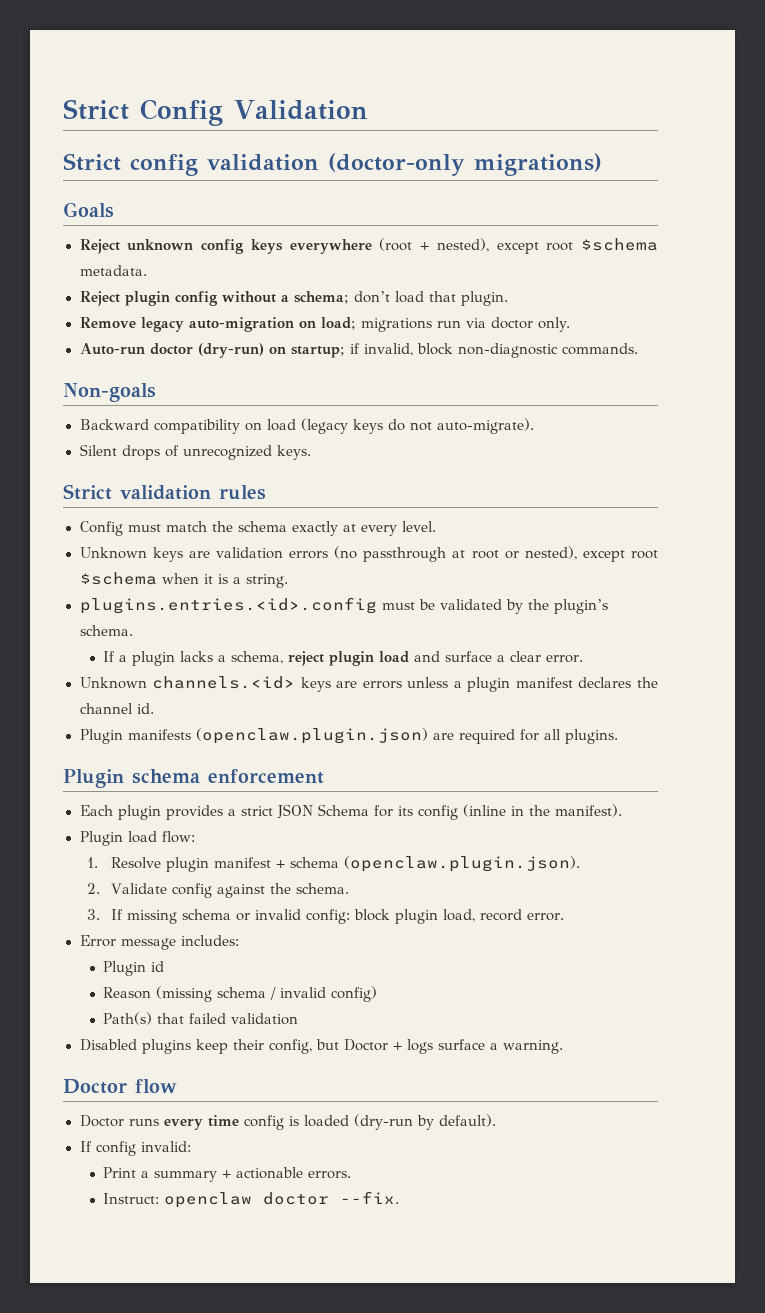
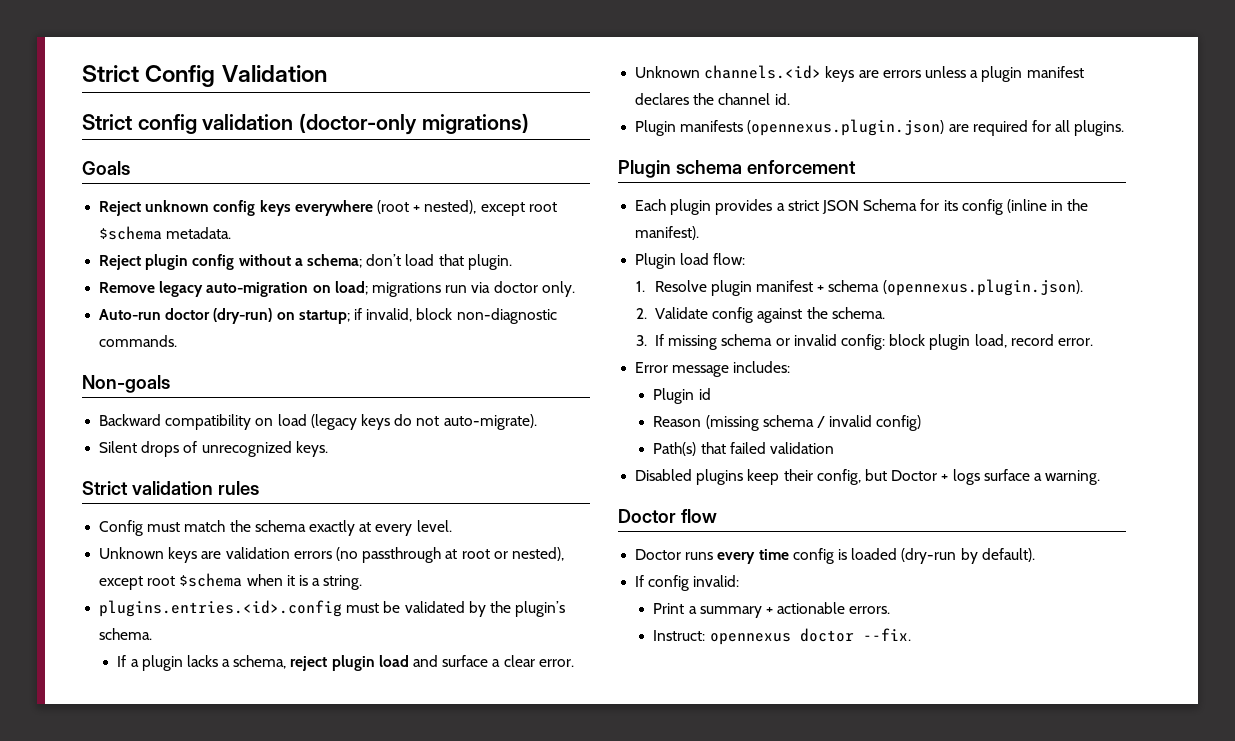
- Plugin manifests (openclaw.plugin.json) are required for all plugins.
+ Plugin manifests (opennexus.plugin.json) are required for all plugins.
- 1. Resolve plugin manifest + schema (openclaw.plugin.json).
+ 1. Resolve plugin manifest + schema (opennexus.plugin.json).
- Instruct: openclaw doctor --fix.
+ Instruct: opennexus doctor --fix.

